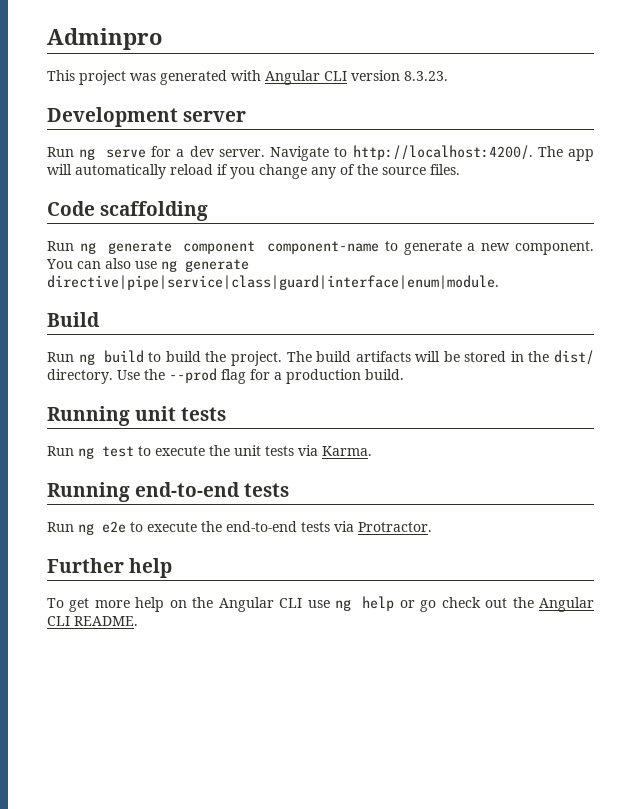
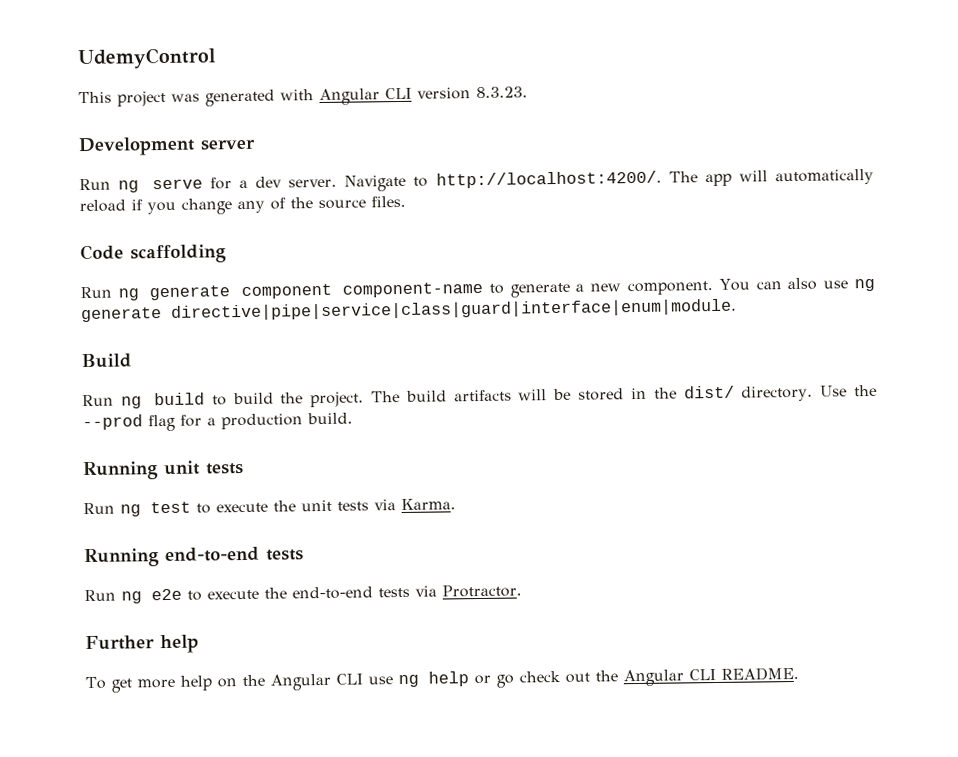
- Adminpro
+ UdemyControl

